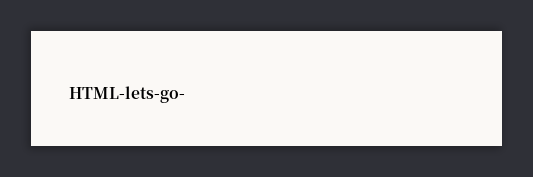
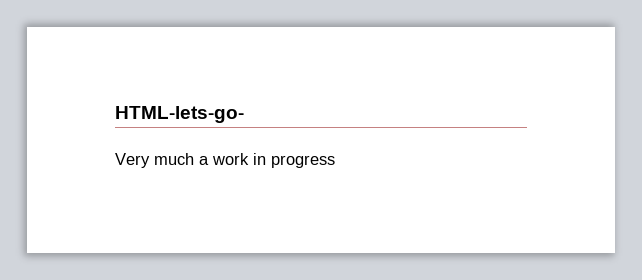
+ Very much a work in progress

